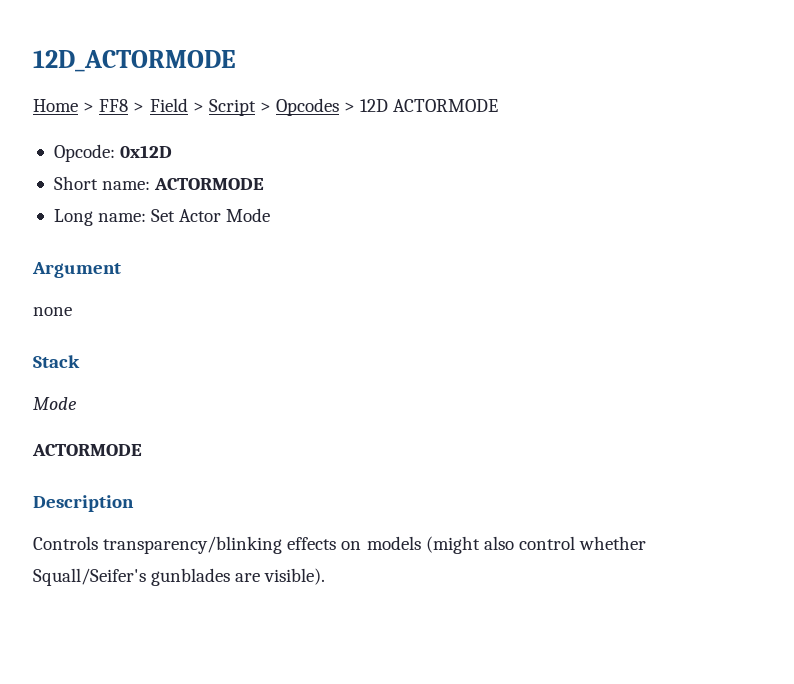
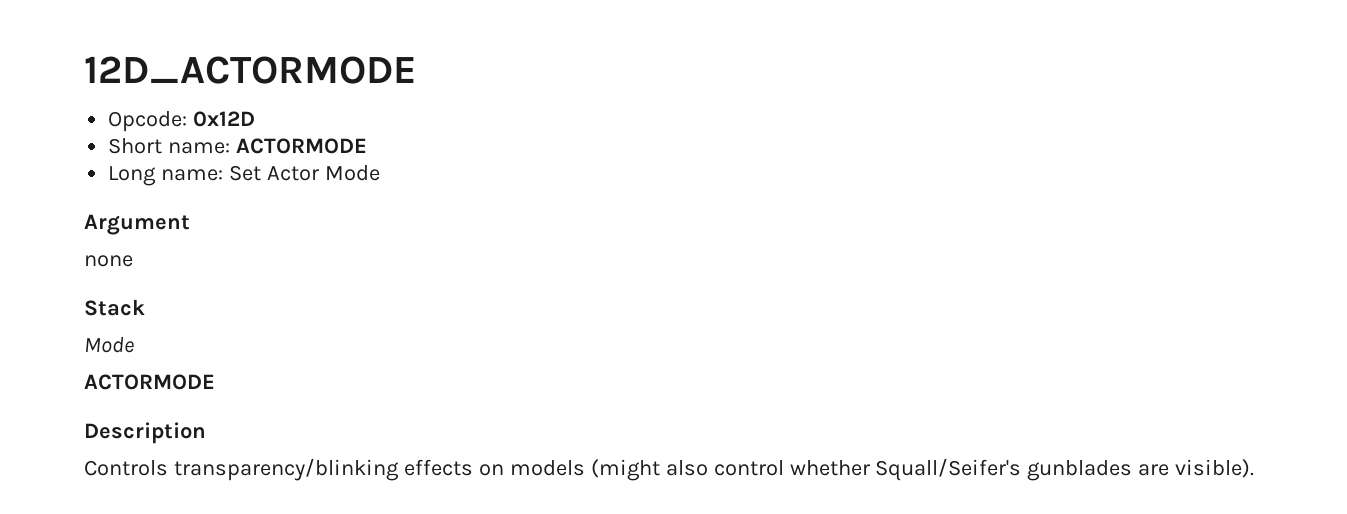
- Home > FF8 > Field > Script > Opcodes > 12D ACTORMODE

